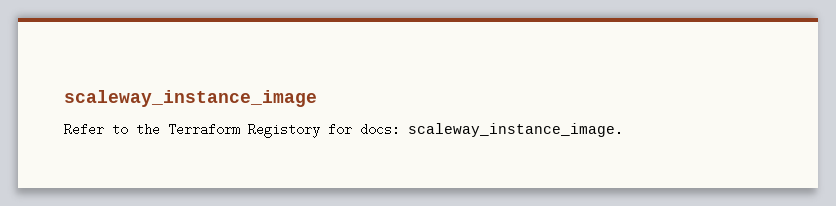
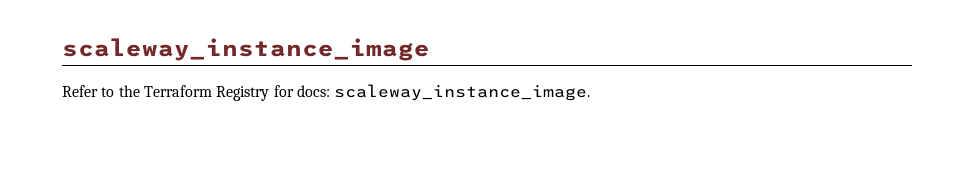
- Refer to the Terraform Registory for docs: scaleway_instance_image.
+ Refer to the Terraform Registry for docs: scaleway_instance_image.

